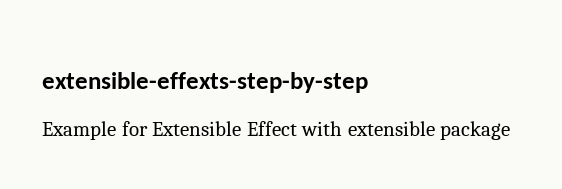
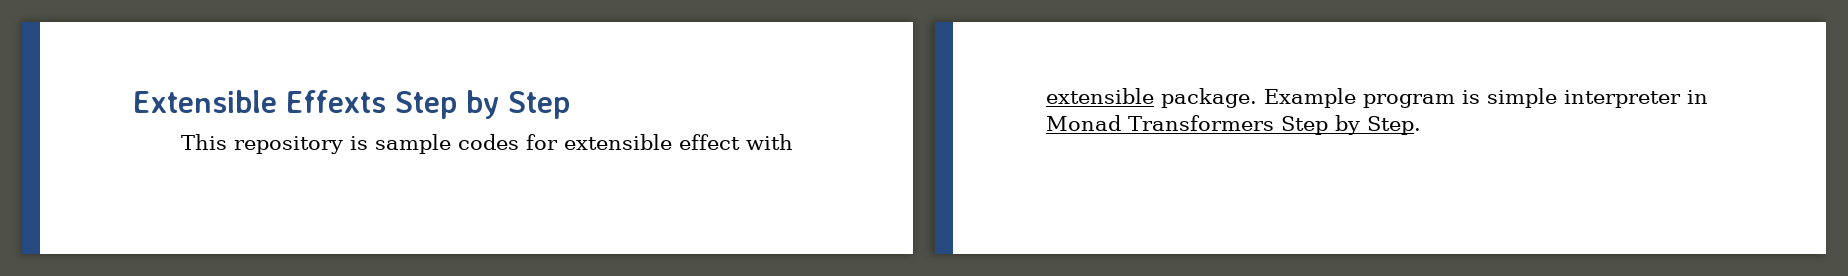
- extensible-effexts-step-by-step
- Example for Extensible Effect with extensible package
+ Extensible Effexts Step by Step
+ This repository is sample codes for extensible effect with extensible package. Example program is simple interpreter in Monad Transformers Step by Step.

